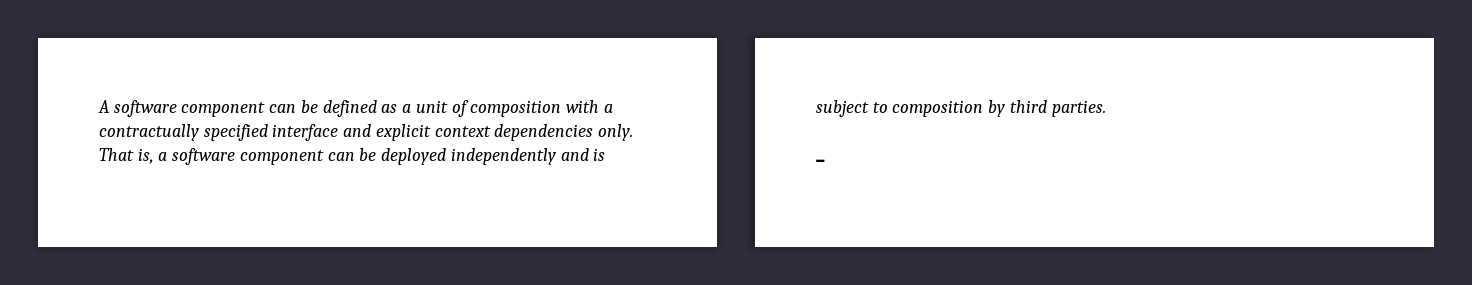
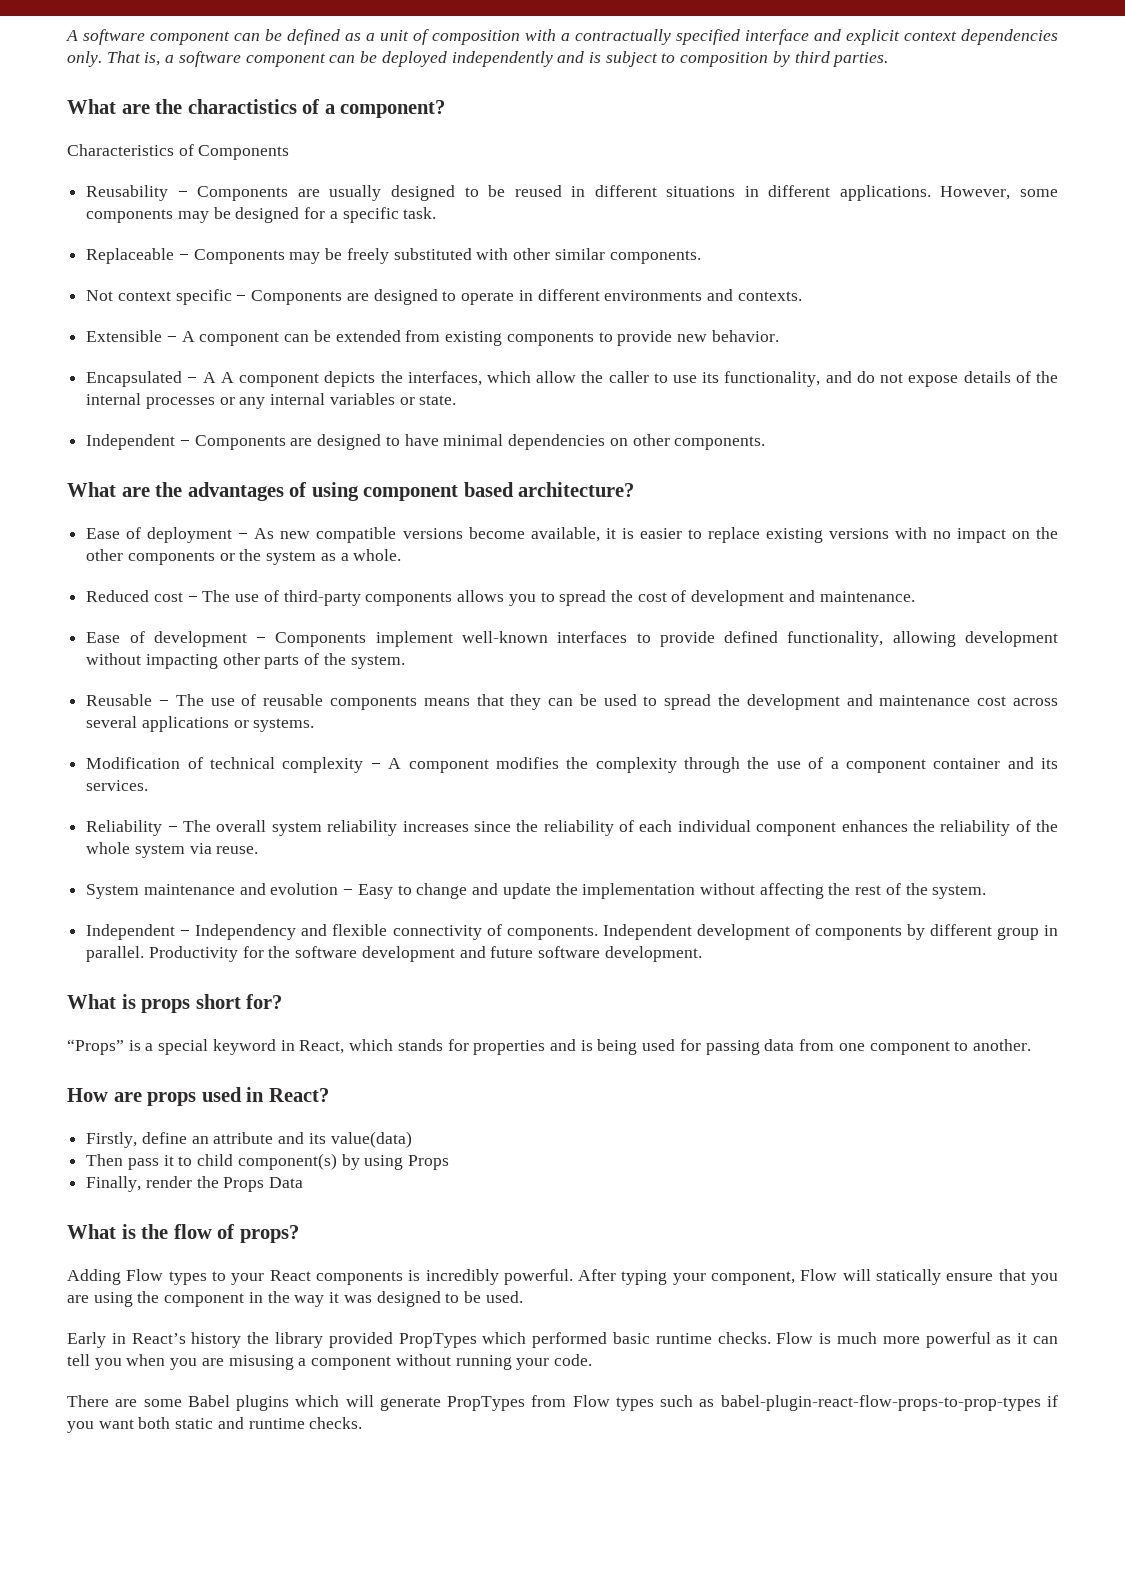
- _
+ What are the charactistics of a component?
+ Characteristics of Components
+ Reusability − Components are usually designed to be reused in different situations in different applications. However, some components may be designed for a specific task.
+ Replaceable − Components may be freely substituted with other similar components.
+ Not context specific − Components are designed to operate in different environments and contexts.
+ Extensible − A component can be extended from existing components to provide new behavior.
+ Encapsulated − A A component depicts the interfaces, which allow the caller to use its functionality, and do not expose details of the internal processes or any internal variables or state.
+ Independent − Components are designed to have minimal dependencies on other components.
+ What are the advantages of using component based architecture?
+ Ease of deployment − As new compatible versions become available, it is easier to replace existing versions with no impact on the other components or the system as a whole.
+ Reduced cost − The use of third-party components allows you to spread the cost of development and maintenance.
+ Ease of development − Components implement well-known interfaces to provide defined functionality, allowing development without impacting other parts of the system.
+ Reusable − The use of reusable components means that they can be used to spread the development and maintenance cost across several applications or systems.
+ Modification of technical complexity − A component modifies the complexity through the use of a component container and its services.
+ Reliability − The overall system reliability increases since the reliability of each individual component enhances the reliability of the whole system via reuse.
+ System maintenance and evolution − Easy to change and update the implementation without affecting the rest of the system.
+ Independent − Independency and flexible connectivity of components. Independent development of components by different group in parallel. Productivity for the software development and future software development.
+ What is props short for?
+ “Props” is a special keyword in React, which stands for properties and is being used for passing data from one component to another.
+ How are props used in React?
+ Firstly, define an attribute and its value(data)
+ Then pass it to child component(s) by using Props
+ Finally, render the Props Data
+ What is the flow of props?
+ Adding Flow types to your React components is incredibly powerful. After typing your component, Flow will statically ensure that you are using the component in the way it was designed to be used.
+ Early in React’s history the library provided PropTypes which performed basic runtime checks. Flow is much more powerful as it can tell you when you are misusing a component without running your code.
+ There are some Babel plugins which will generate PropTypes from Flow types such as babel-plugin-react-flow-props-to-prop-types if you want both static and runtime checks.

